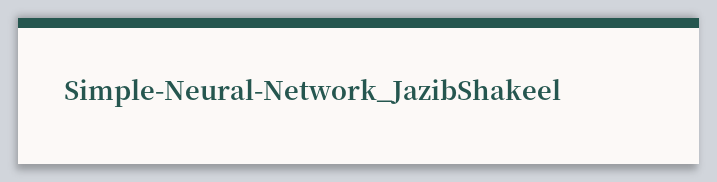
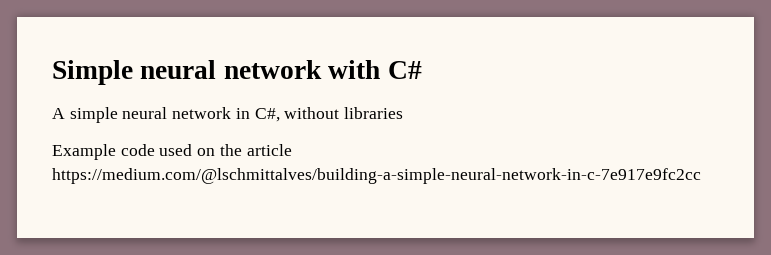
- Simple-Neural-Network_JazibShakeel
+ Simple neural network with C#
+ A simple neural network in C#, without libraries
+ Example code used on the article https://medium.com/@lschmittalves/building-a-simple-neural-network-in-c-7e917e9fc2cc

